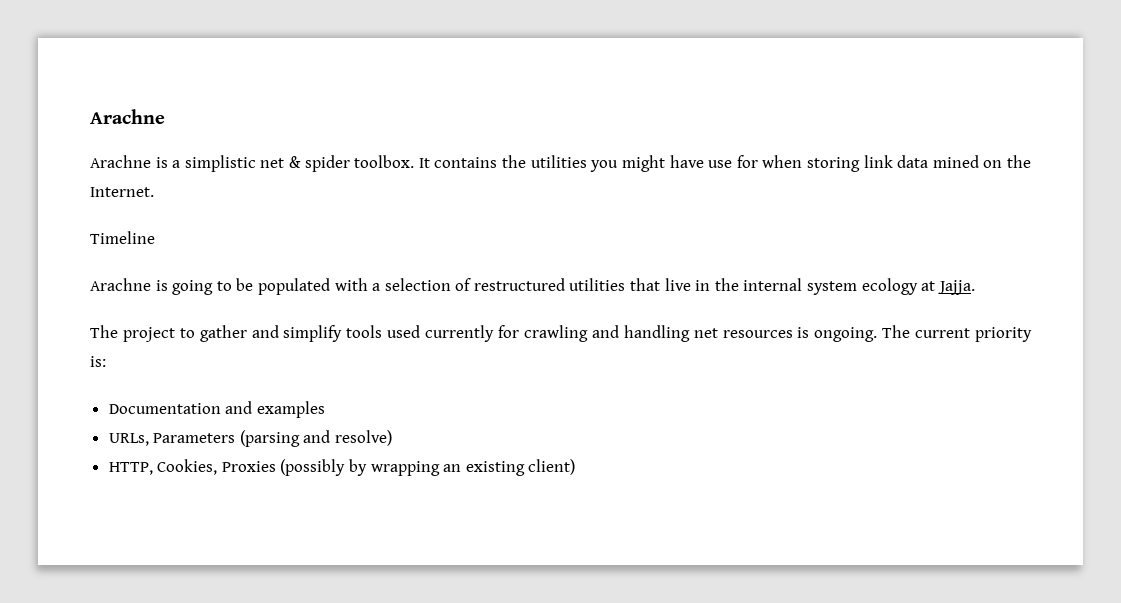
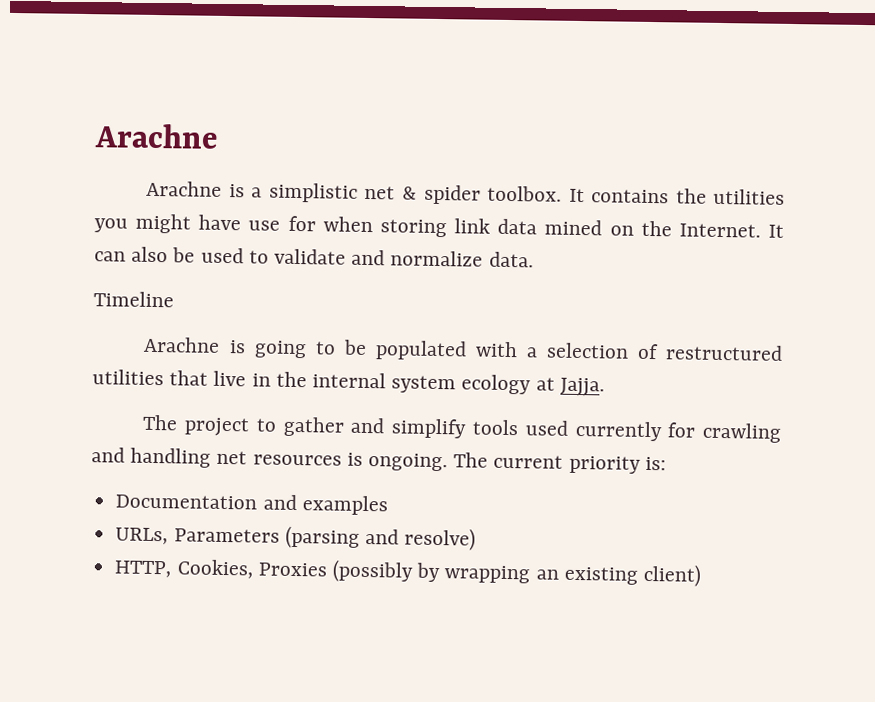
+ It can also be used to validate and normalize data.

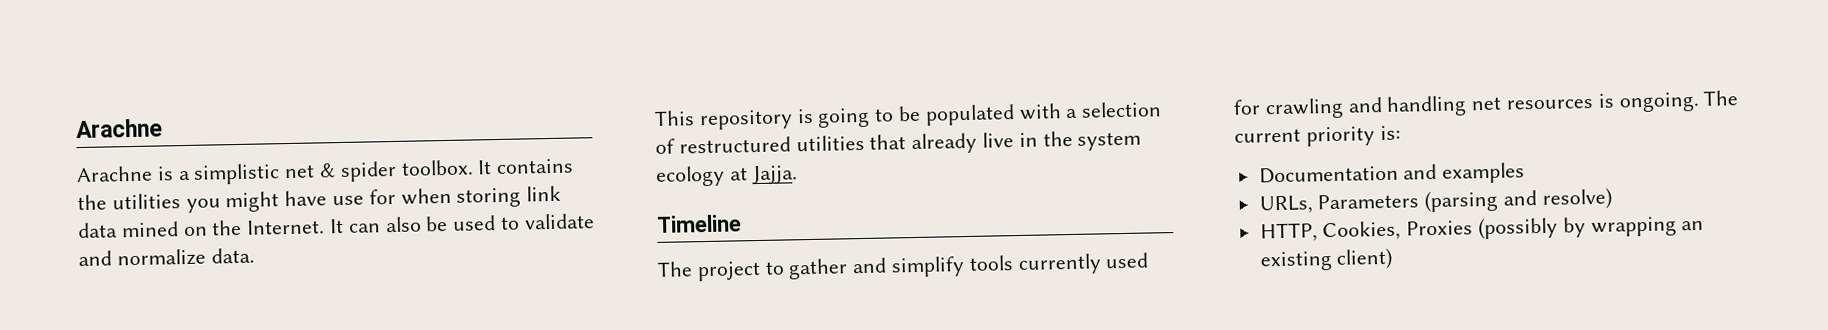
- Timeline
- Arachne is going to be populated with a selection of restructured utilities that live in the internal system ecology at Jajja.
+ This repository is going to be populated with a selection of restructured utilities that already live in the system ecology at Jajja.
+ Timeline
- The project to gather and simplify tools used currently for crawling and handling net resources is ongoing.
+ The project to gather and simplify tools currently used for crawling and handling net resources is ongoing.

